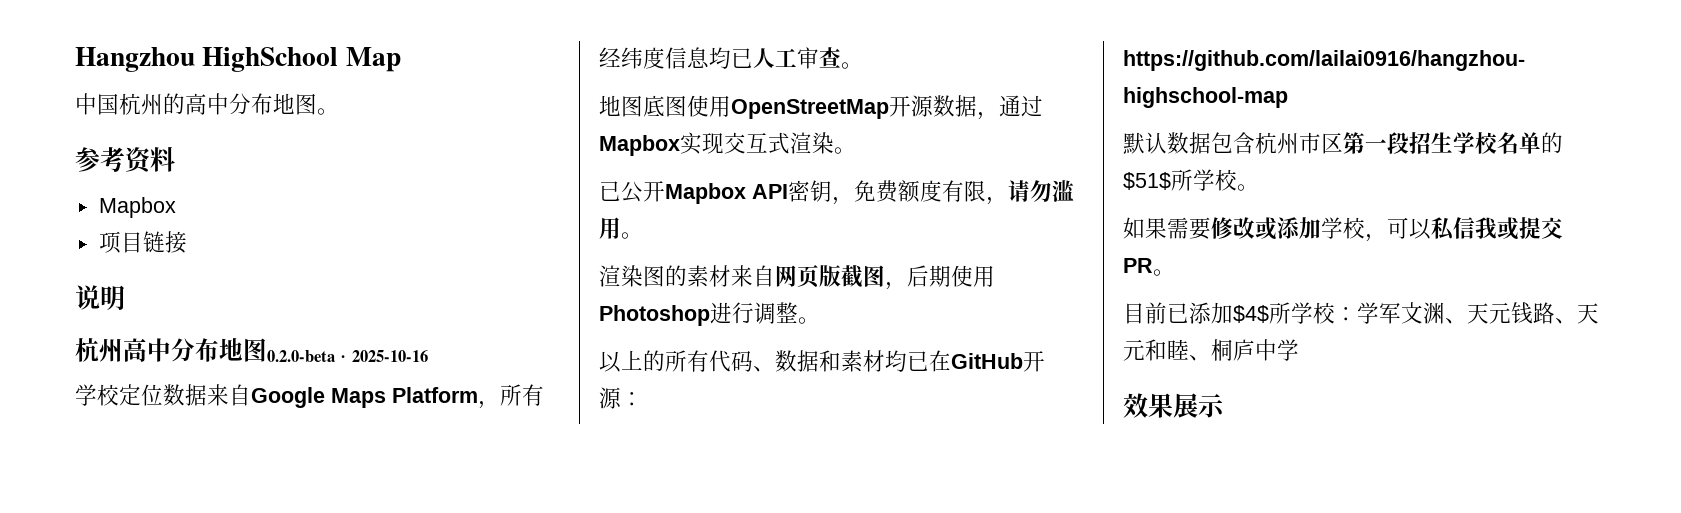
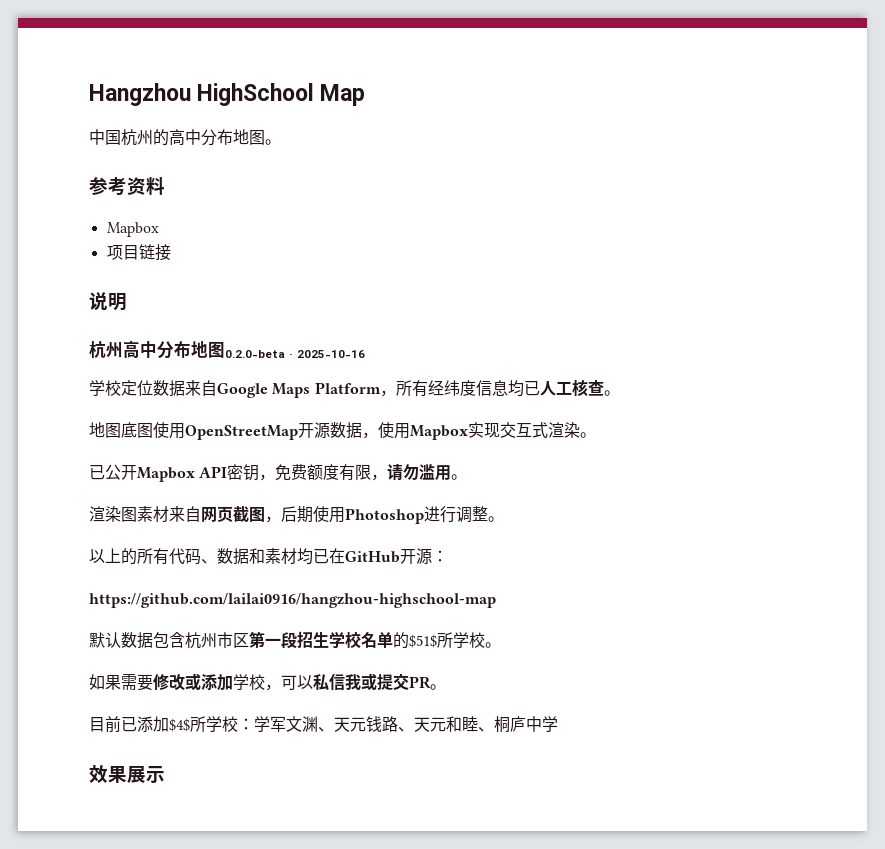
- 学校定位数据来自Google Maps Platform，所有经纬度信息均已人工审查。
+ 学校定位数据来自Google Maps Platform，所有经纬度信息均已人工核查。
- 地图底图使用OpenStreetMap开源数据，通过Mapbox实现交互式渲染。
+ 地图底图使用OpenStreetMap开源数据，使用Mapbox实现交互式渲染。
- 渲染图的素材来自网页版截图，后期使用Photoshop进行调整。
+ 渲染图素材来自网页截图，后期使用Photoshop进行调整。

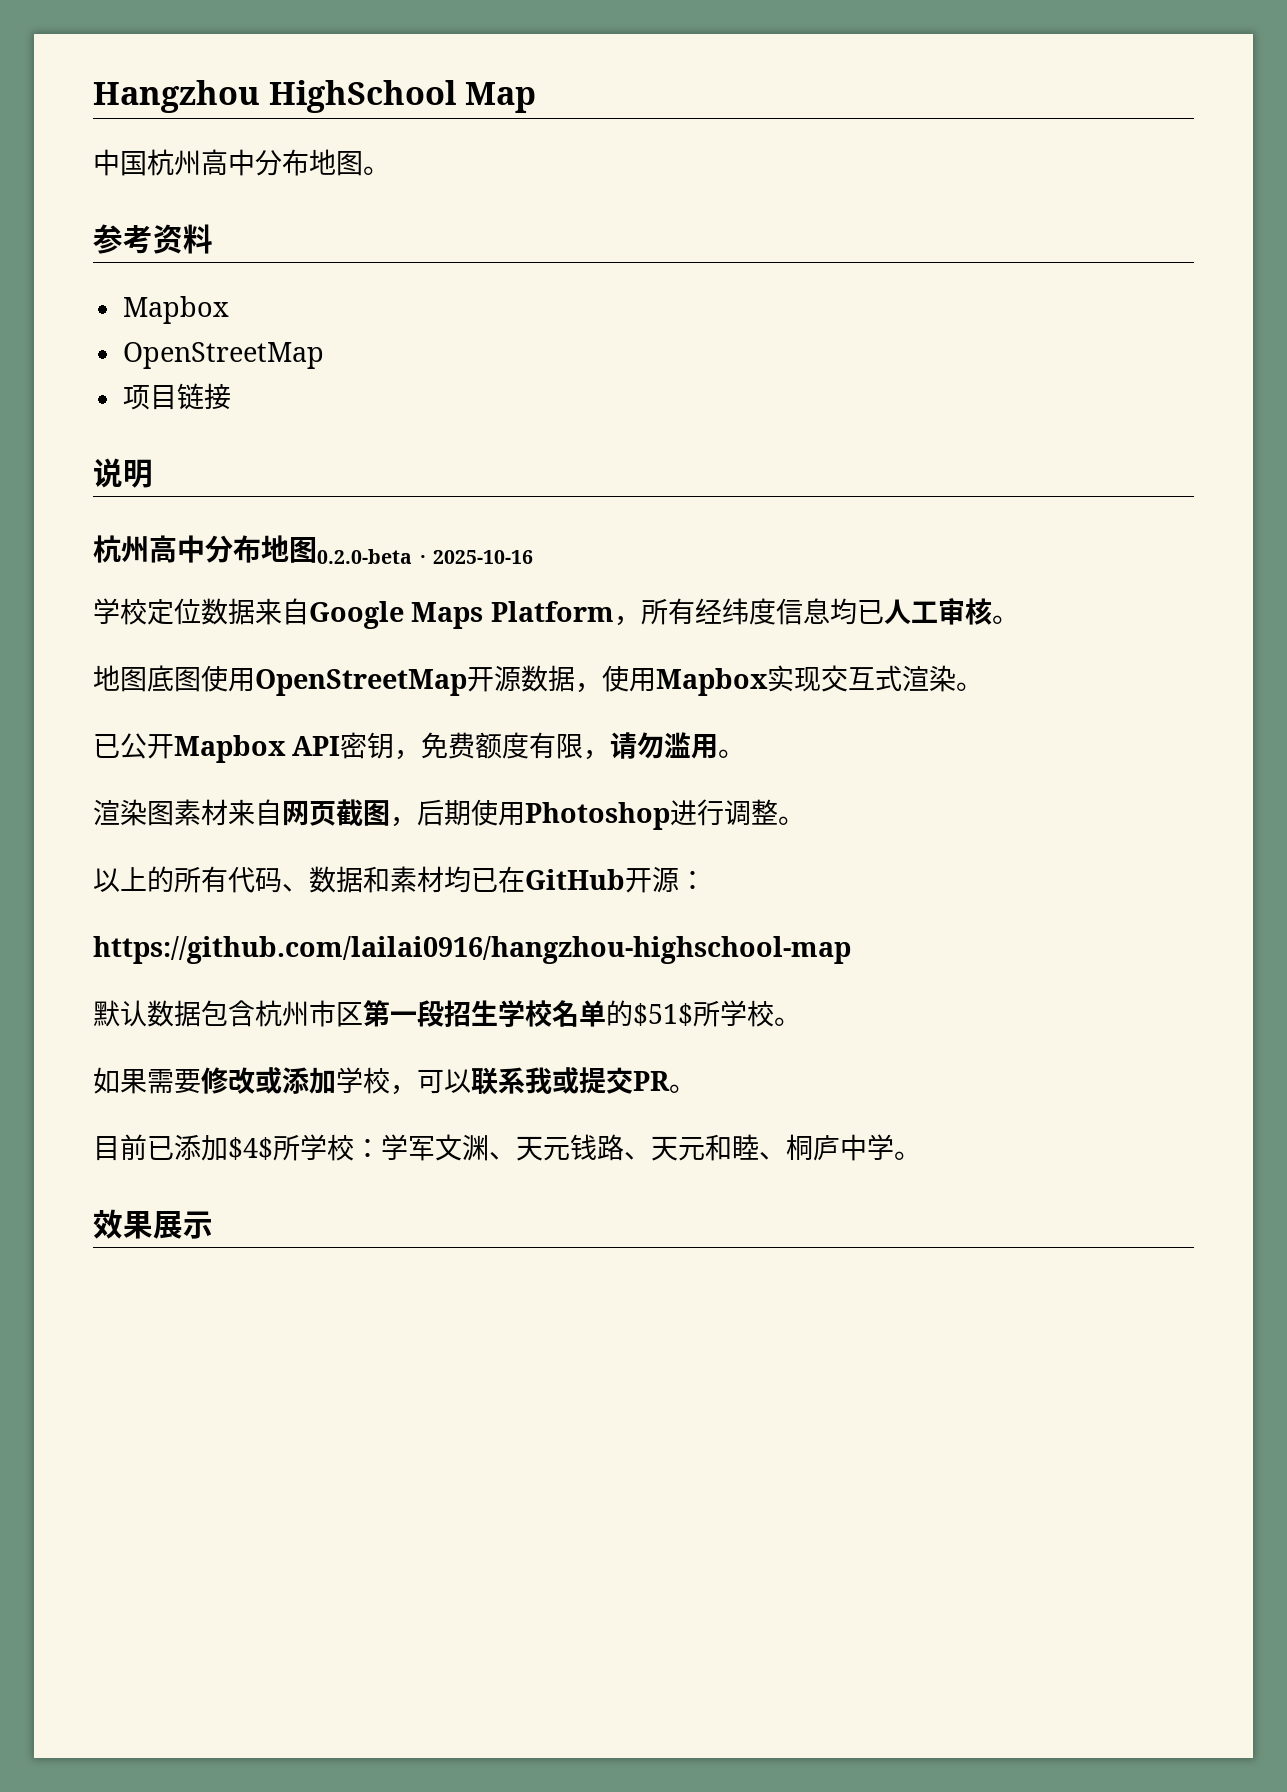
- 中国杭州的高中分布地图。
+ 中国杭州高中分布地图。
  参考资料
  Mapbox
+ OpenStreetMap
- 学校定位数据来自Google Maps Platform，所有经纬度信息均已人工核查。
+ 学校定位数据来自Google Maps Platform，所有经纬度信息均已人工审核。
- 如果需要修改或添加学校，可以私信我或提交PR。
+ 如果需要修改或添加学校，可以联系我或提交PR。
- 目前已添加$4$所学校：学军文渊、天元钱路、天元和睦、桐庐中学
+ 目前已添加$4$所学校：学军文渊、天元钱路、天元和睦、桐庐中学。

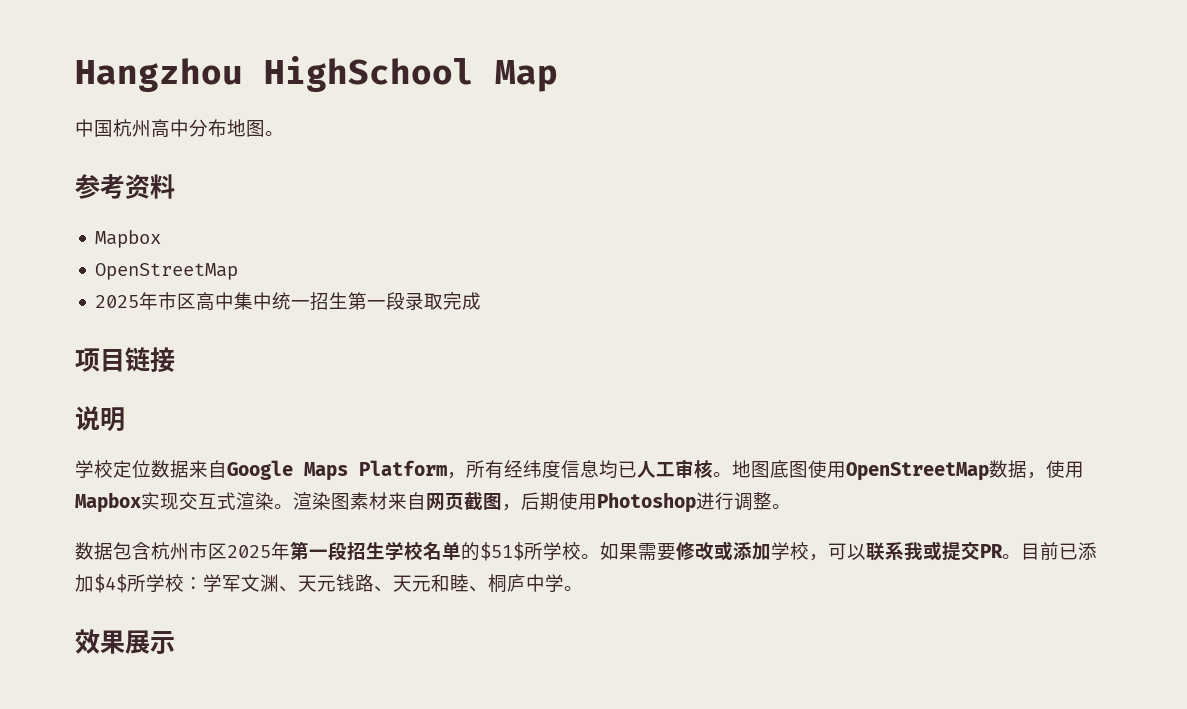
+ 2025年市区高中集中统一招生第一段录取完成
  项目链接
  说明
- 杭州高中分布地图0.2.0-beta · 2025-10-16
- 学校定位数据来自Google Maps Platform，所有经纬度信息均已人工审核。
- 地图底图使用OpenStreetMap开源数据，使用Mapbox实现交互式渲染。
- 已公开Mapbox API密钥，免费额度有限，请勿滥用。
- 渲染图素材来自网页截图，后期使用Photoshop进行调整。
+ 学校定位数据来自Google Maps Platform，所有经纬度信息均已人工审核。地图底图使用OpenStreetMap数据，使用Mapbox实现交互式渲染。渲染图素材来自网页截图，后期使用Photoshop进行调整。
- 以上的所有代码、数据和素材均已在GitHub开源：
- https://github.com/lailai0916/hangzhou-highschool-map
- 默认数据包含杭州市区第一段招生学校名单的$51$所学校。
- 如果需要修改或添加学校，可以联系我或提交PR。
- 目前已添加$4$所学校：学军文渊、天元钱路、天元和睦、桐庐中学。
+ 数据包含杭州市区2025年第一段招生学校名单的$51$所学校。如果需要修改或添加学校，可以联系我或提交PR。目前已添加$4$所学校：学军文渊、天元钱路、天元和睦、桐庐中学。

